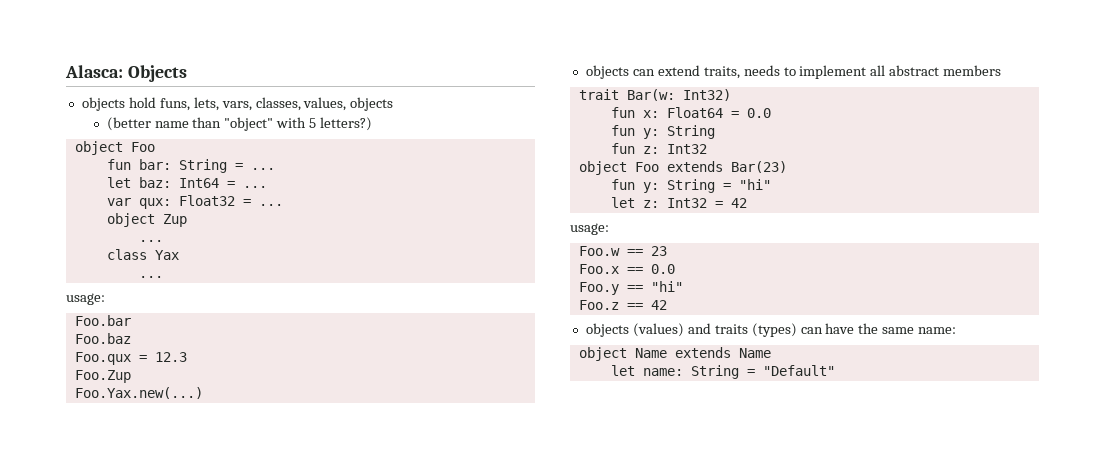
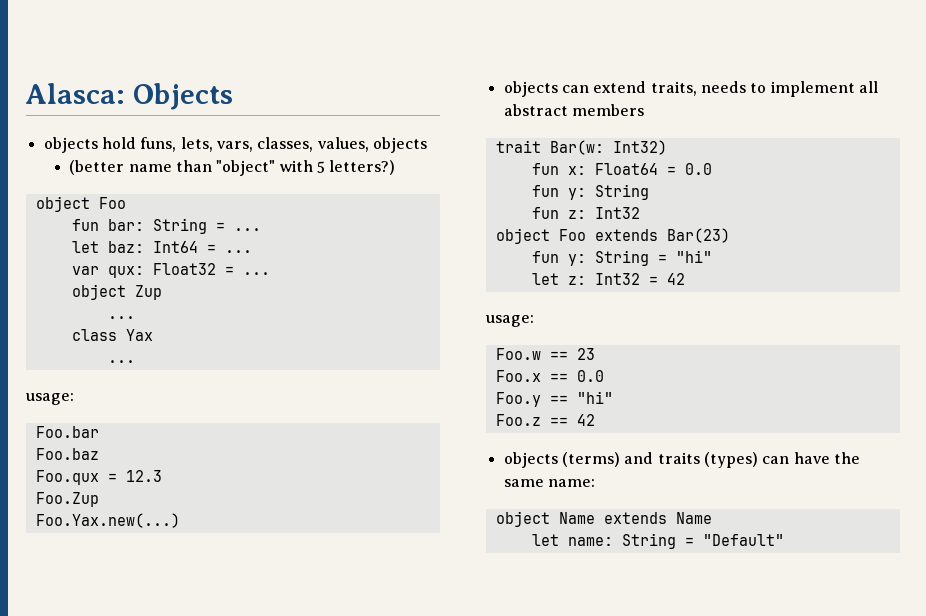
- objects (values) and traits (types) can have the same name:
+ objects (terms) and traits (types) can have the same name:

